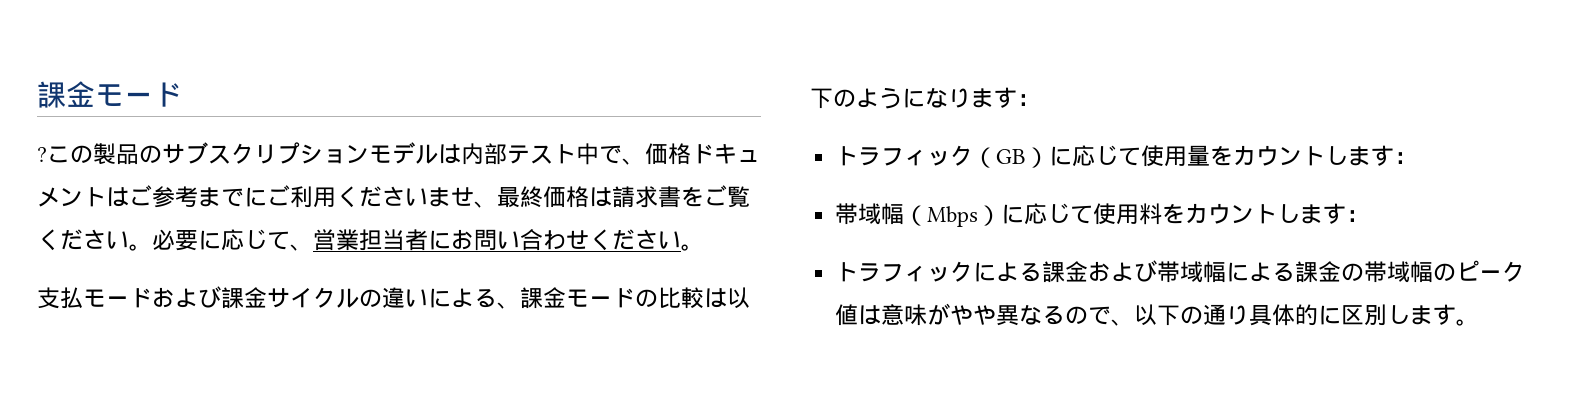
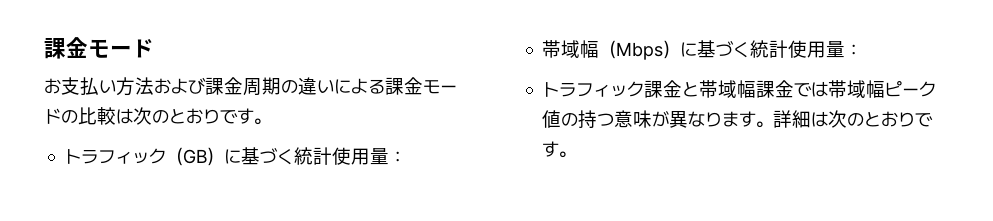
- ?この製品のサブスクリプションモデルは内部テスト中で、価格ドキュメントはご参考までにご利用くださいませ、最終価格は請求書をご覧ください。必要に応じて、営業担当者にお問い合わせください。
- 支払モードおよび課金サイクルの違いによる、課金モードの比較は以下のようになります：
+ お支払い方法および課金周期の違いによる課金モードの比較は次のとおりです。
- トラフィック（GB）に応じて使用量をカウントします：
+ トラフィック（GB）に基づく統計使用量：
- 帯域幅（Mbps）に応じて使用料をカウントします：
- トラフィックによる課金および帯域幅による課金の帯域幅のピーク値は意味がやや異なるので、以下の通り具体的に区別します。
+ 帯域幅（Mbps）に基づく統計使用量：
+ トラフィック課金と帯域幅課金では帯域幅ピーク値の持つ意味が異なります。詳細は次のとおりです。

